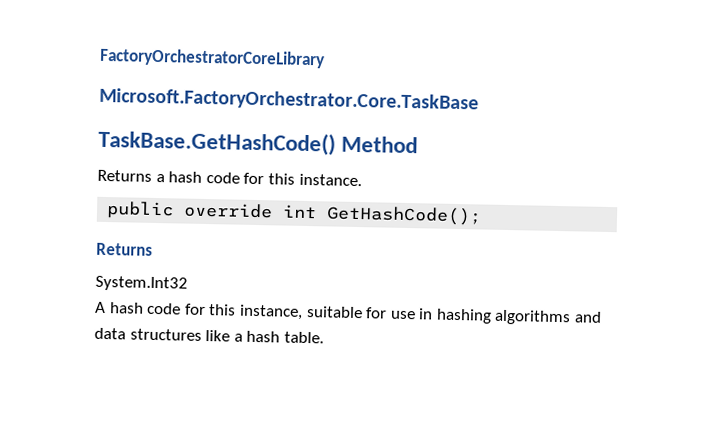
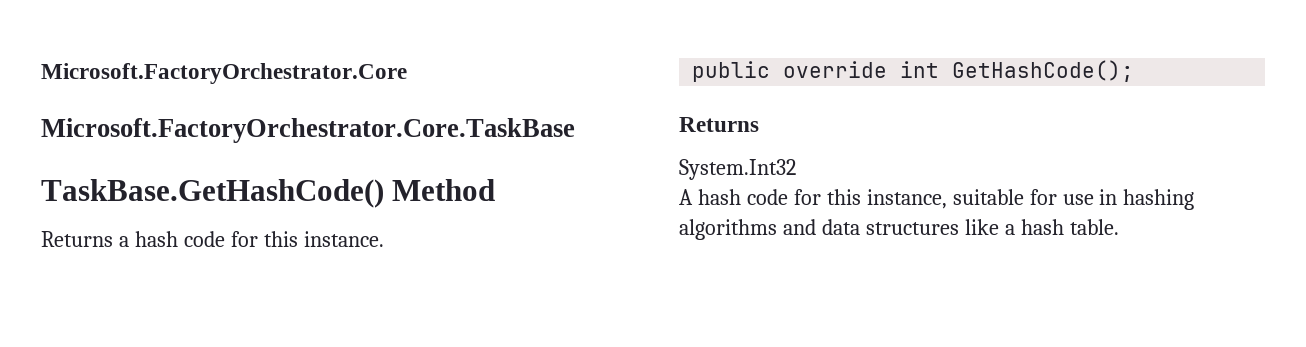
- FactoryOrchestratorCoreLibrary
+ Microsoft.FactoryOrchestrator.Core

